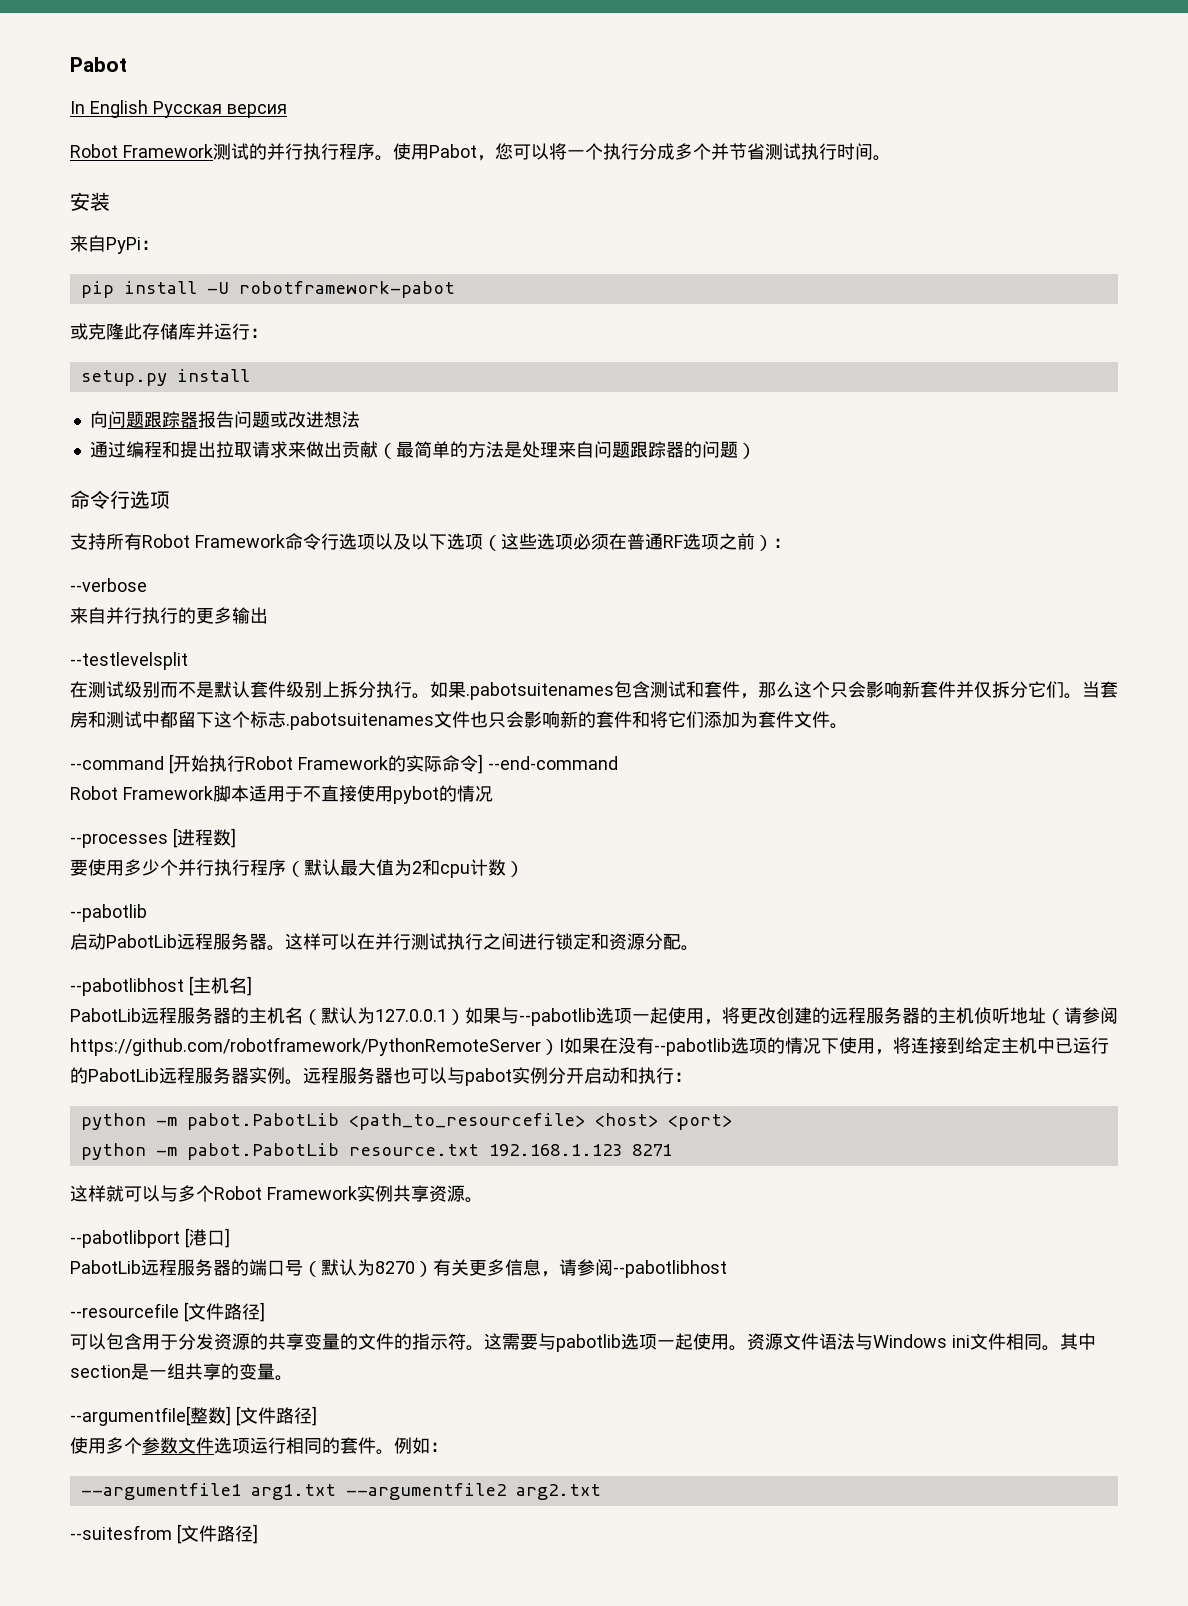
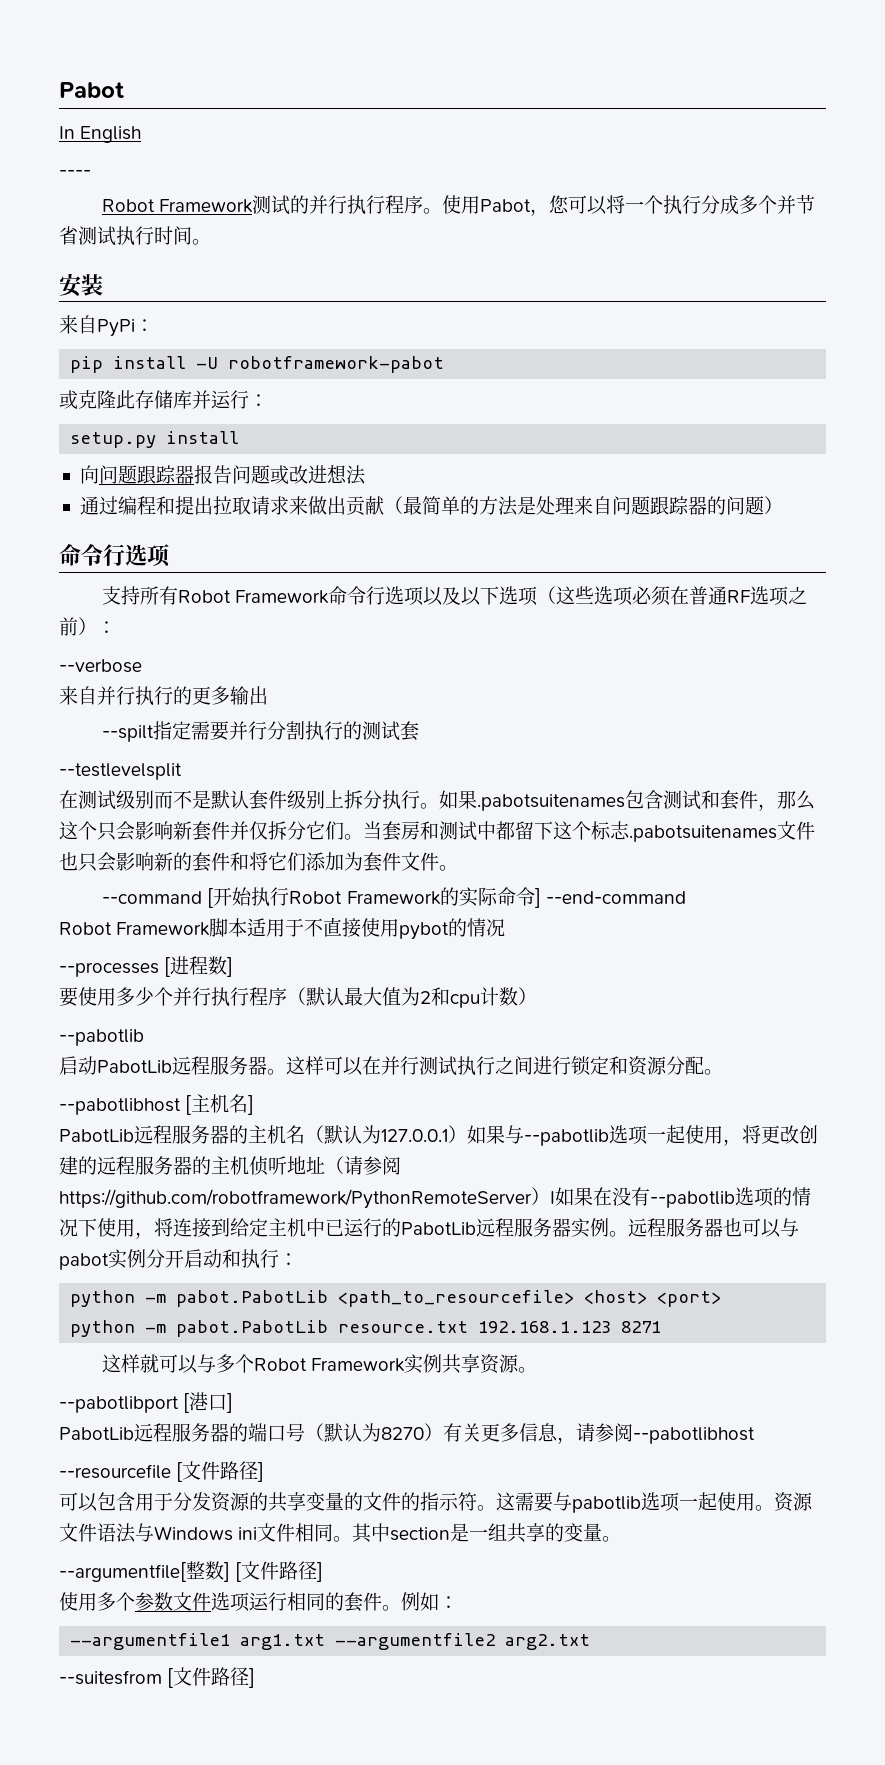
- In English Русская версия
+ In English
+ ----
+ --spilt指定需要并行分割执行的测试套

